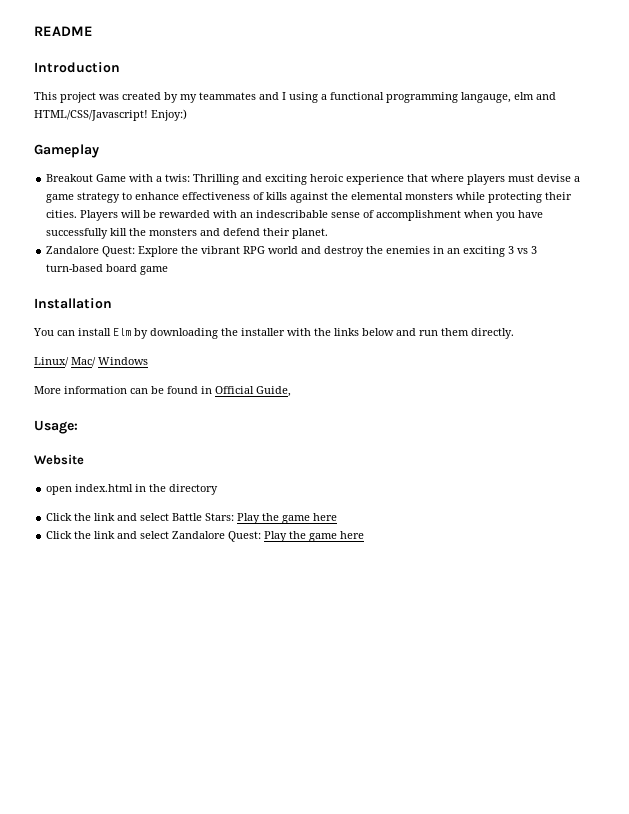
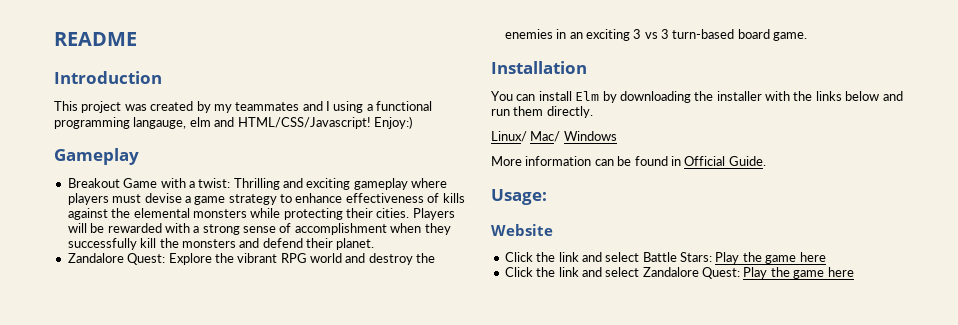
- Breakout Game with a twis: Thrilling and exciting heroic experience that where players must devise a game strategy to enhance effectiveness of kills against the elemental monsters while protecting their cities.
+ Breakout Game with a twist: Thrilling and exciting gameplay where players must devise a game strategy to enhance effectiveness of kills against the elemental monsters while protecting their cities.
- Players will be rewarded with an indescribable sense of accomplishment when you have successfully kill the monsters and defend their planet.
+ Players will be rewarded with a strong sense of accomplishment when they successfully kill the monsters and defend their planet.
- Zandalore Quest: Explore the vibrant RPG world and destroy the enemies in an exciting 3 vs 3 turn-based board game
+ Zandalore Quest: Explore the vibrant RPG world and destroy the enemies in an exciting 3 vs 3 turn-based board game.
- More information can be found in Official Guide,
+ More information can be found in Official Guide.
- open index.html in the directory

